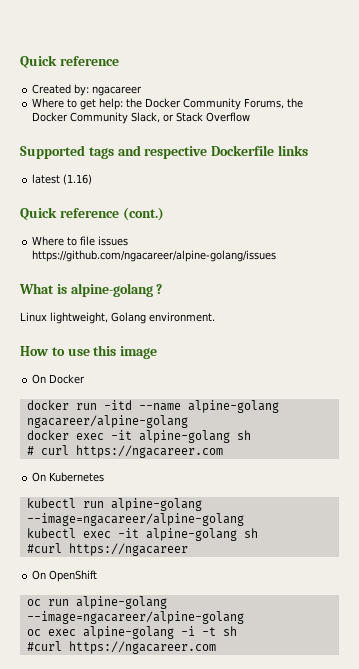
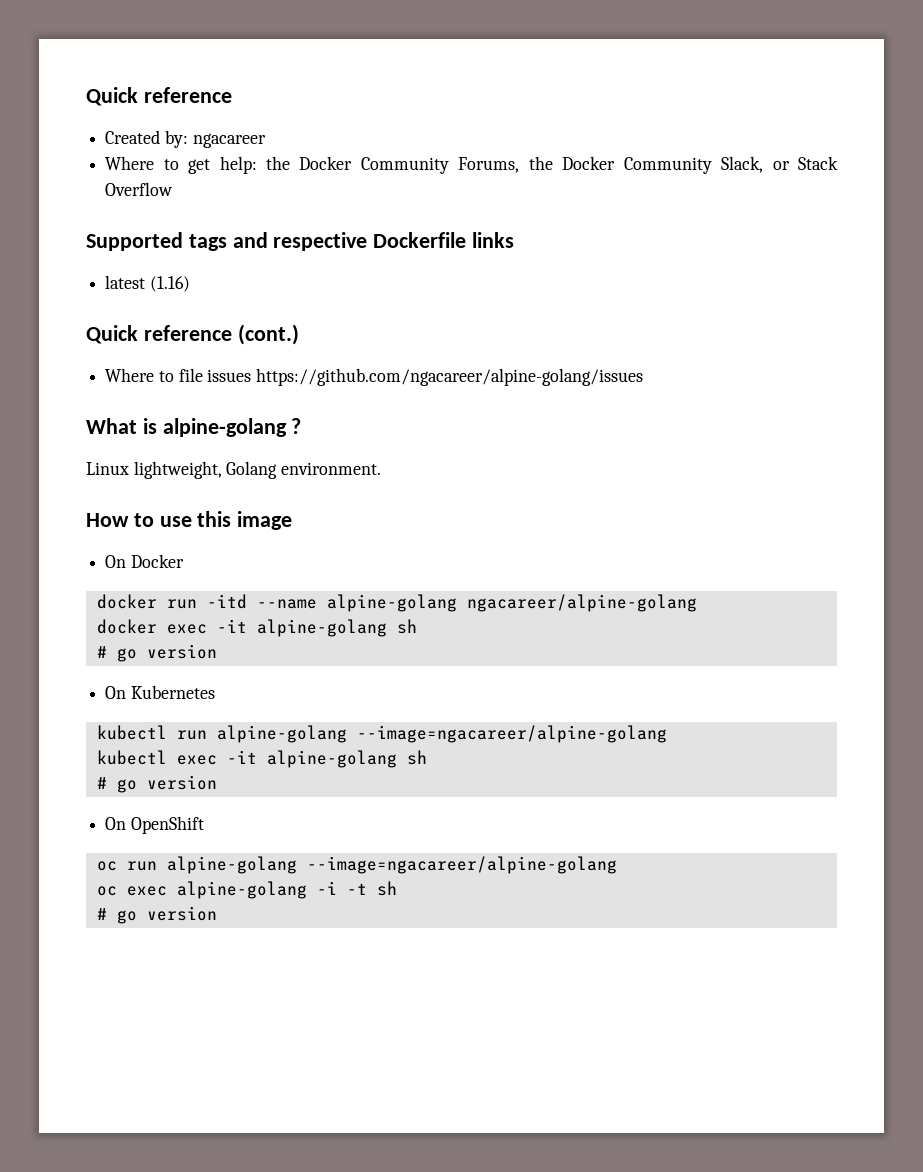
  docker exec -it alpine-golang sh
- # curl https://ngacareer.com
+ # go version
  kubectl exec -it alpine-golang sh
- #curl https://ngacareer
+ # go version
  oc exec alpine-golang -i -t sh
- #curl https://ngacareer.com
+ # go version

